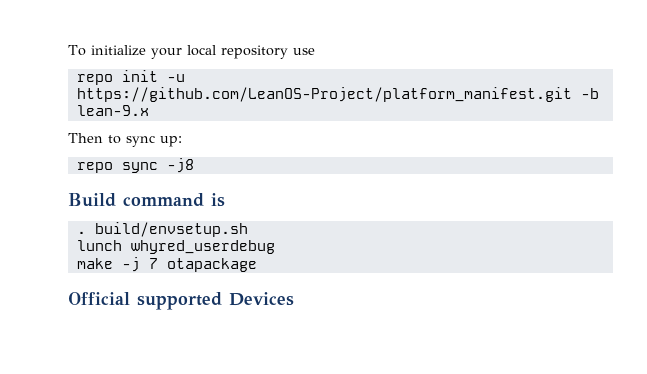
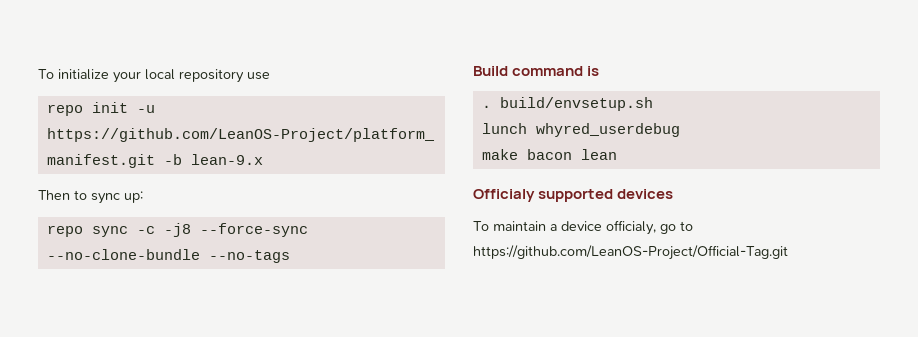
- repo sync -j8
+ repo sync -c -j8 --force-sync --no-clone-bundle --no-tags
- make -j 7 otapackage
- Official supported Devices
+ make bacon lean
+ Officialy supported devices
+ To maintain a device officialy, go to https://github.com/LeanOS-Project/Official-Tag.git

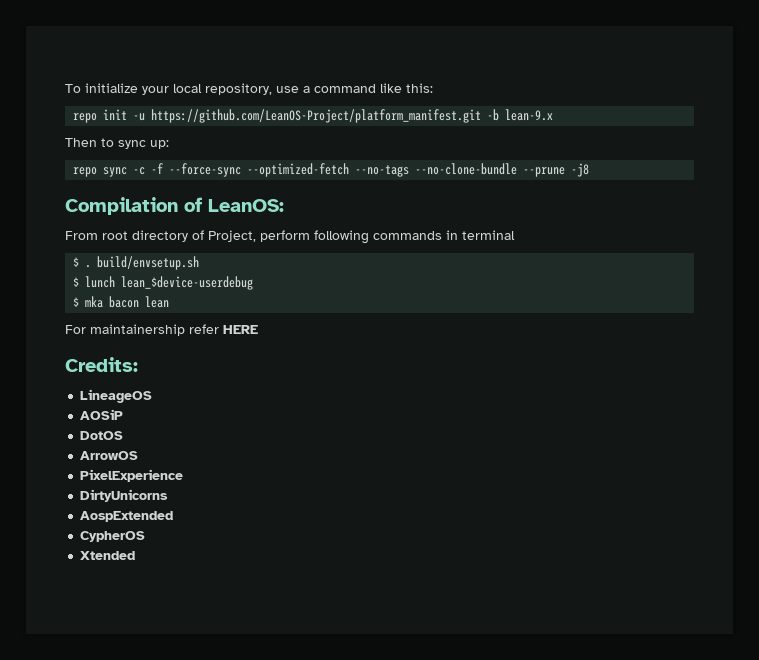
- To initialize your local repository use
+ To initialize your local repository, use a command like this:
- repo sync -c -j8 --force-sync --no-clone-bundle --no-tags
- Build command is
- . build/envsetup.sh
- lunch whyred_userdebug
- make bacon lean
- Officialy supported devices
- To maintain a device officialy, go to https://github.com/LeanOS-Project/Official-Tag.git
+ repo sync -c -f --force-sync --optimized-fetch --no-tags --no-clone-bundle --prune -j8
+ Compilation of LeanOS:
+ From root directory of Project, perform following commands in terminal
+ $ . build/envsetup.sh
+ $ lunch lean_$device-userdebug
+ $ mka bacon lean
+ For maintainership refer HERE
+ Credits:
+ LineageOS
+ AOSiP
+ DotOS
+ ArrowOS
+ PixelExperience
+ DirtyUnicorns
+ AospExtended
+ CypherOS
+ Xtended

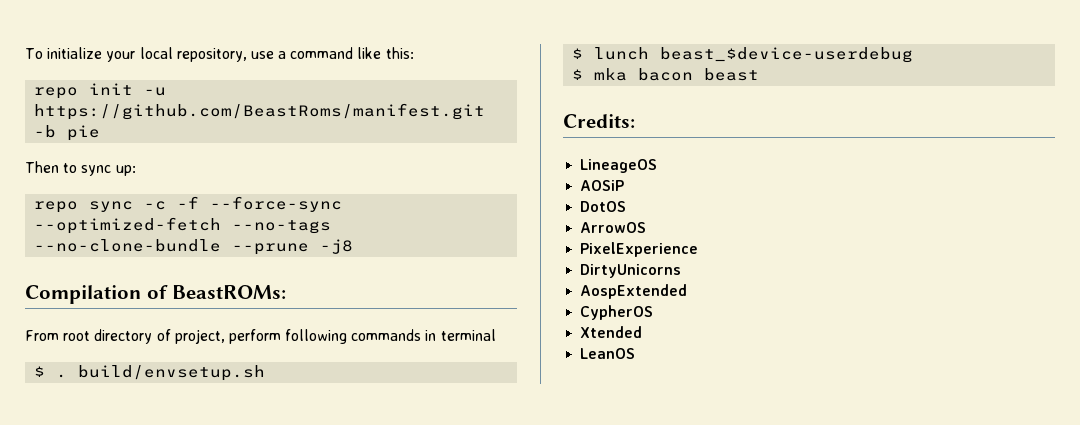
- repo init -u https://github.com/LeanOS-Project/platform_manifest.git -b lean-9.x
+ repo init -u https://github.com/BeastRoms/manifest.git -b pie
- Compilation of LeanOS:
+ Compilation of BeastROMs:
- From root directory of Project, perform following commands in terminal
+ From root directory of project, perform following commands in terminal
- $ lunch lean_$device-userdebug
+ $ lunch beast_$device-userdebug
- $ mka bacon lean
- For maintainership refer HERE
+ $ mka bacon beast
+ LeanOS

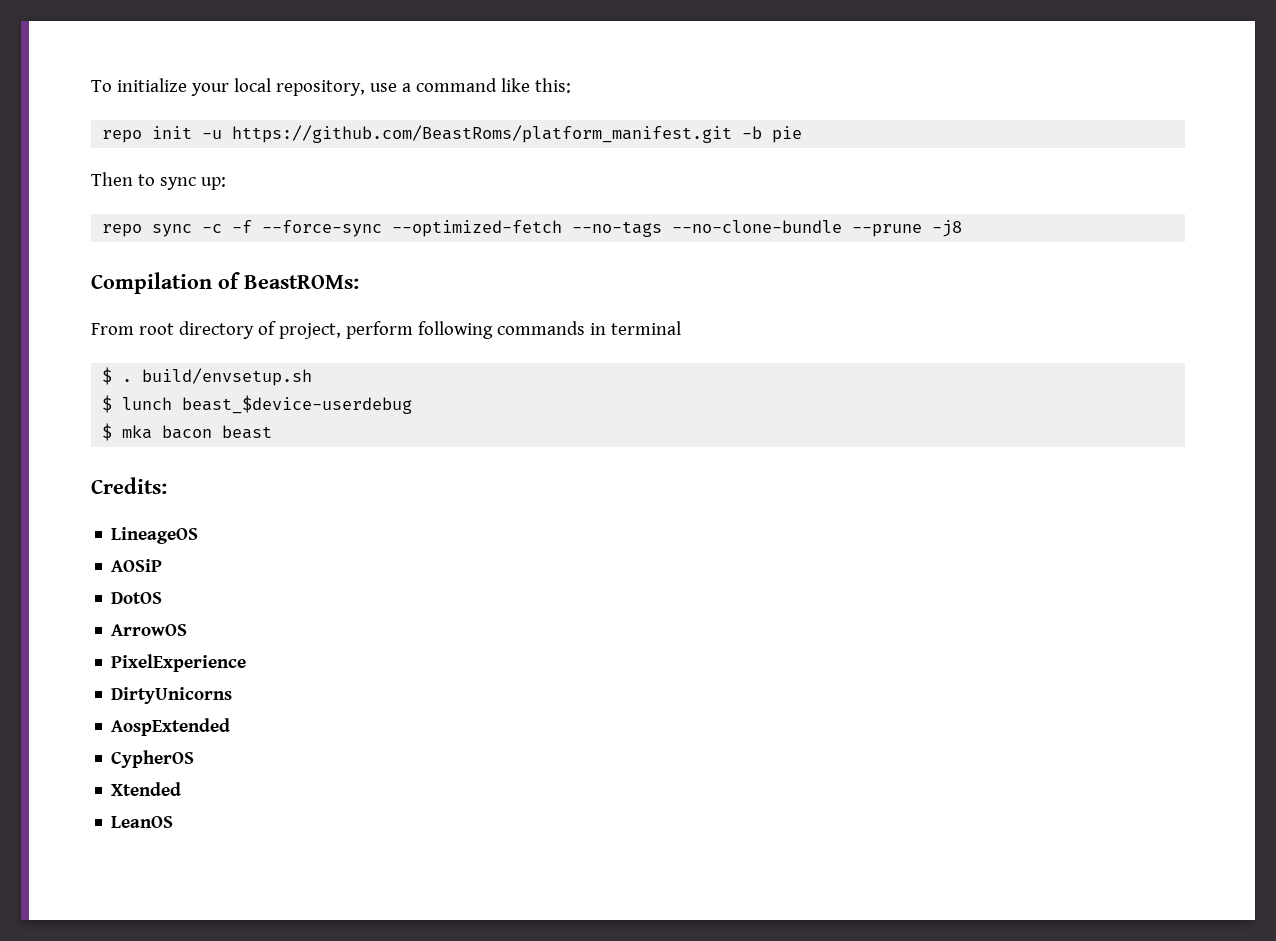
- repo init -u https://github.com/BeastRoms/manifest.git -b pie
+ repo init -u https://github.com/BeastRoms/platform_manifest.git -b pie

